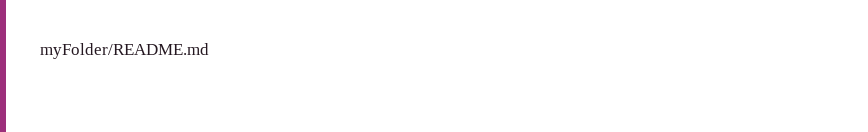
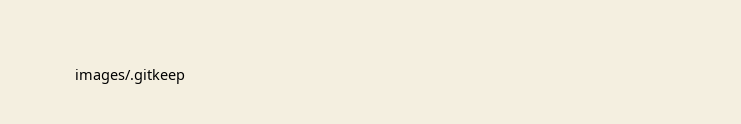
- myFolder/README.md
+ images/.gitkeep

